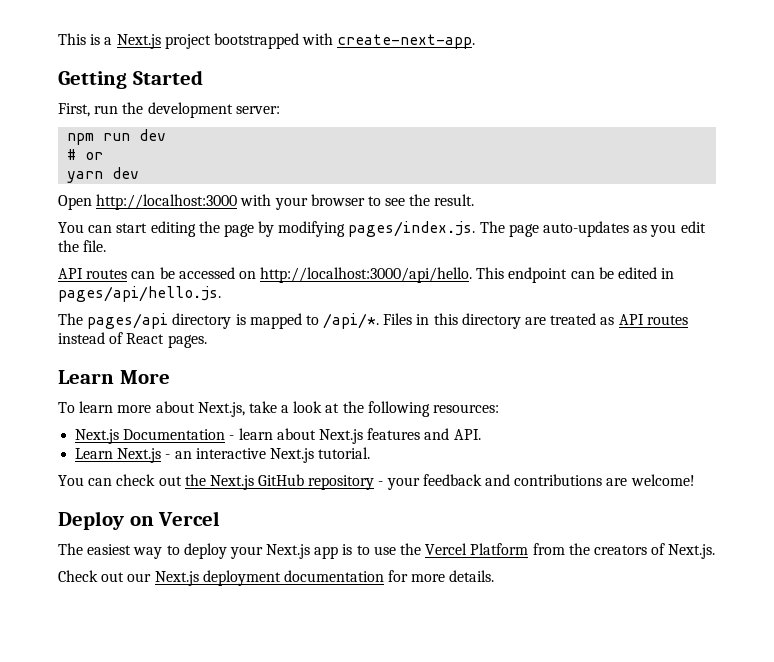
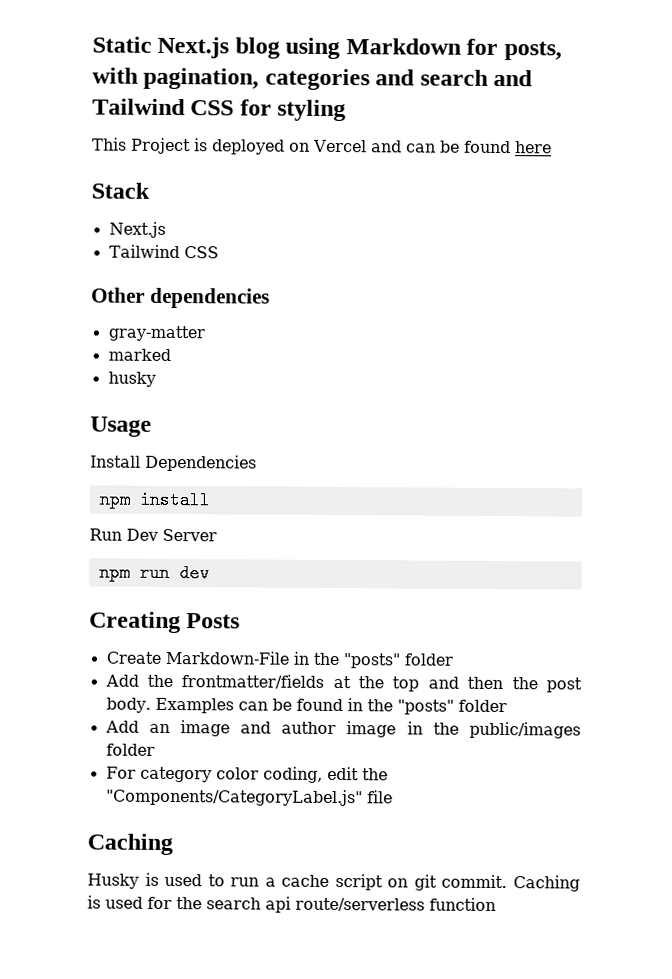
- This is a Next.js project bootstrapped with create-next-app.
- Getting Started
- First, run the development server:
+ Static Next.js blog using Markdown for posts, with pagination, categories and search and Tailwind CSS for styling
+ This Project is deployed on Vercel and can be found here
+ Stack
+ Next.js
+ Tailwind CSS
+ Other dependencies
+ gray-matter
+ marked
+ husky
+ Usage
+ Install Dependencies
+ npm install
+ Run Dev Server
  npm run dev
- # or
- yarn dev
- Open http://localhost:3000 with your browser to see the result.
- You can start editing the page by modifying pages/index.js. The page auto-updates as you edit the file.
- API routes can be accessed on http://localhost:3000/api/hello. This endpoint can be edited in pages/api/hello.js.
- The pages/api directory is mapped to /api/*. Files in this directory are treated as API routes instead of React pages.
- Learn More
- To learn more about Next.js, take a look at the following resources:
- Next.js Documentation - learn about Next.js features and API.
- Learn Next.js - an interactive Next.js tutorial.
- You can check out the Next.js GitHub repository - your feedback and contributions are welcome!
- Deploy on Vercel
- The easiest way to deploy your Next.js app is to use the Vercel Platform from the creators of Next.js.
- Check out our Next.js deployment documentation for more details.
+ Creating Posts
+ Create Markdown-File in the "posts" folder
+ Add the frontmatter/fields at the top and then the post body. Examples can be found in the "posts" folder
+ Add an image and author image in the public/images folder
+ For category color coding, edit the "Components/CategoryLabel.js" file
+ Caching
+ Husky is used to run a cache script on git commit. Caching is used for the search api route/serverless function

